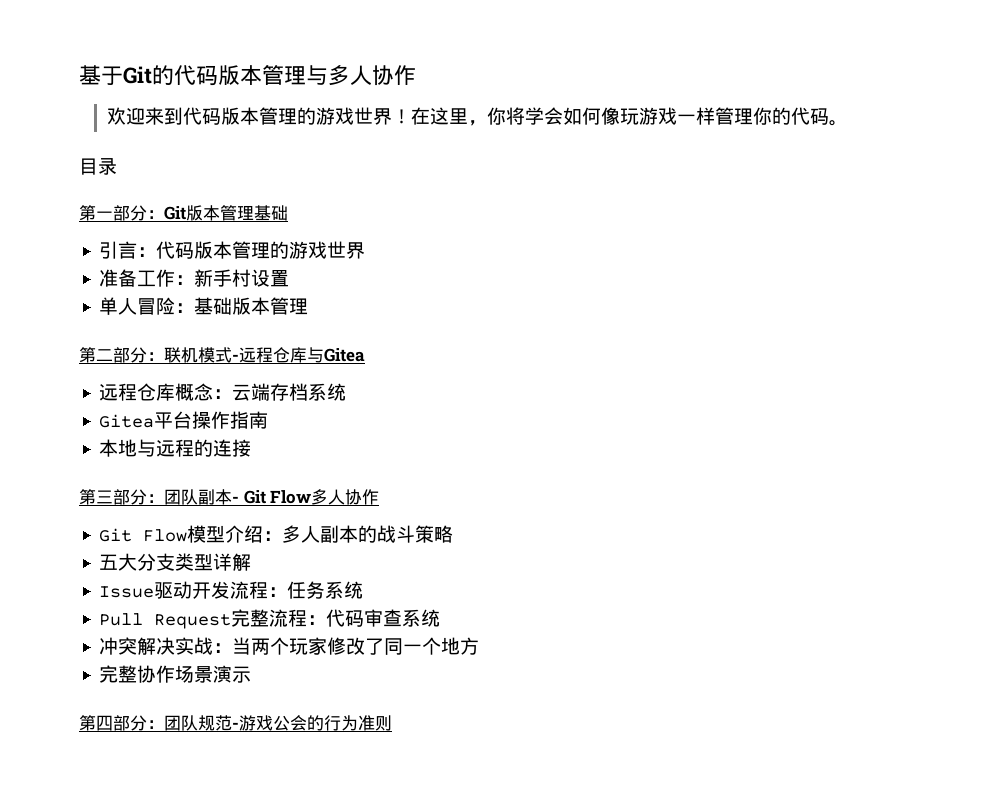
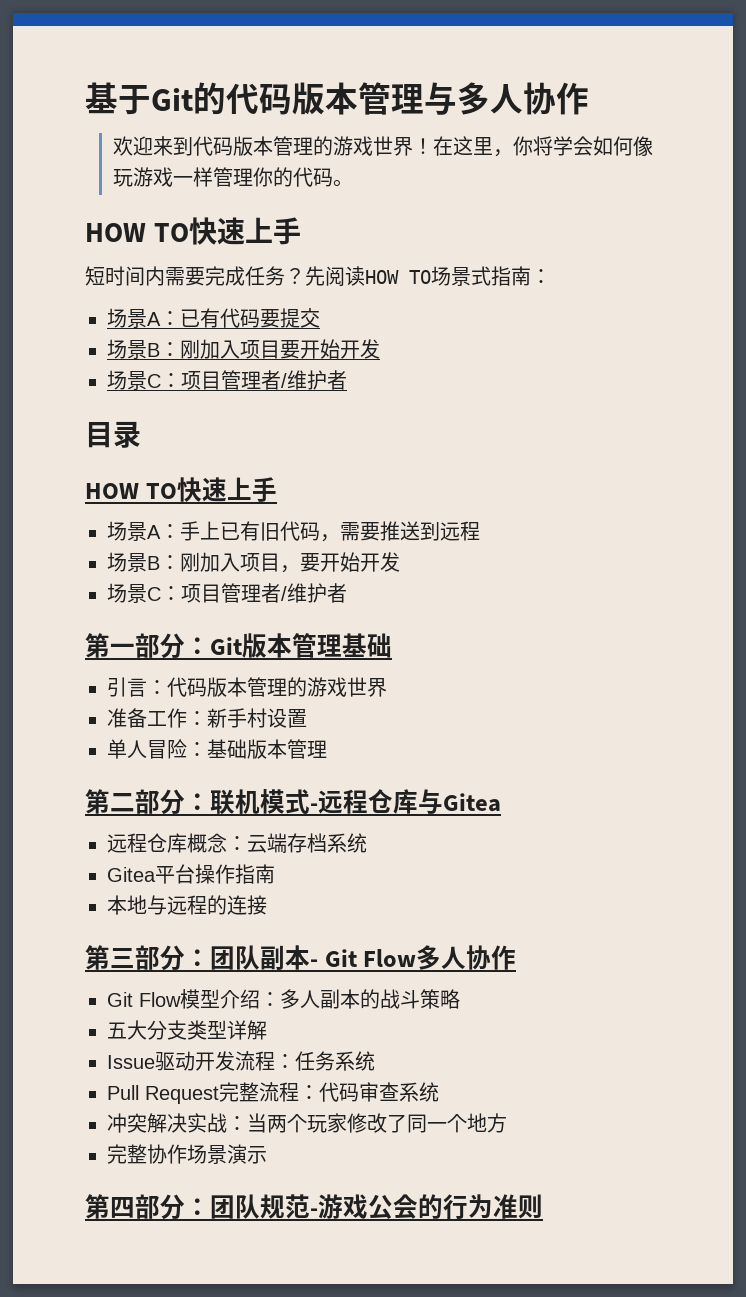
  在这里，你将学会如何像玩游戏一样管理你的代码。
+ HOW TO快速上手
+ 短时间内需要完成任务？先阅读HOW TO场景式指南：
+ 场景A：已有代码要提交
+ 场景B：刚加入项目要开始开发
+ 场景C：项目管理者/维护者
  目录
+ HOW TO快速上手
+ 场景A：手上已有旧代码，需要推送到远程
+ 场景B：刚加入项目，要开始开发
+ 场景C：项目管理者/维护者

